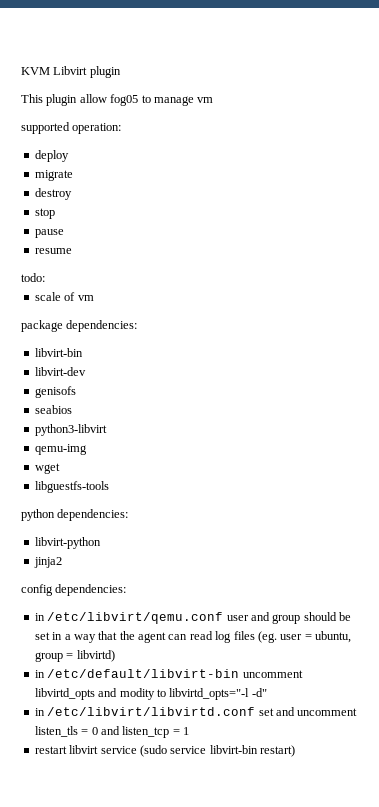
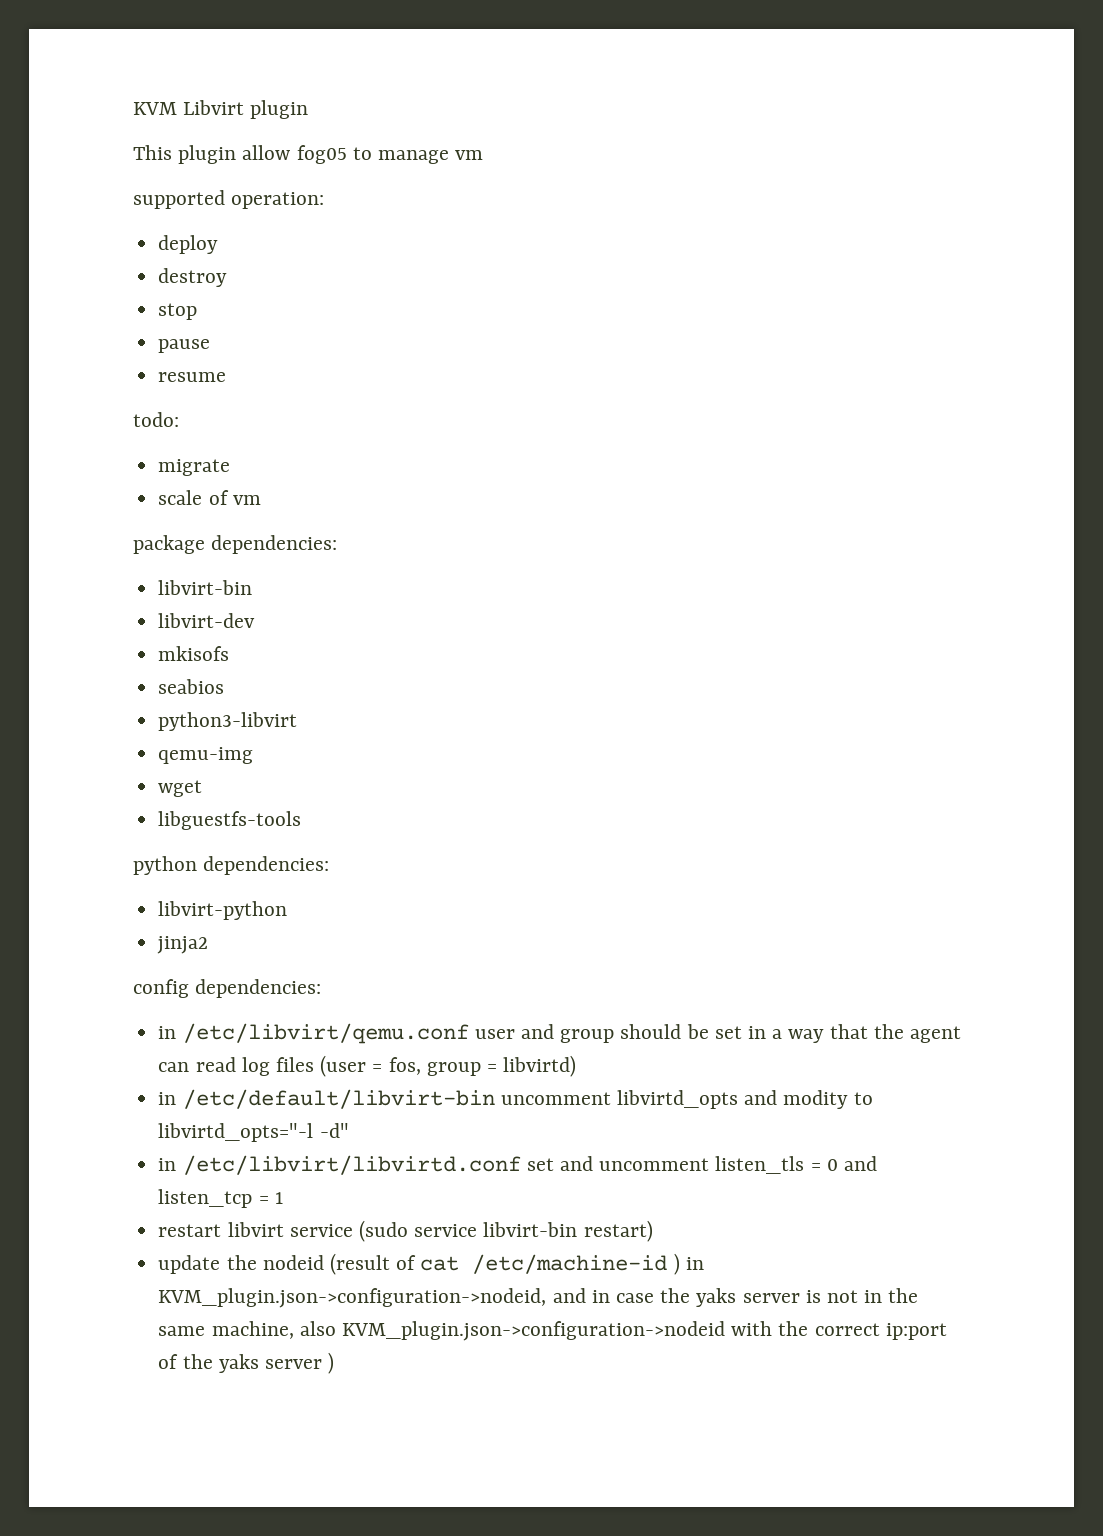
- migrate
+ migrate
- genisofs
+ mkisofs
- in /etc/libvirt/qemu.conf user and group should be set in a way that the agent can read log files (eg. user = ubuntu, group = libvirtd)
+ in /etc/libvirt/qemu.conf user and group should be set in a way that the agent can read log files (user = fos, group = libvirtd)
+ update the nodeid (result of cat /etc/machine-id ) in KVM_plugin.json->configuration->nodeid, and in case the yaks server is not in the same machine, also KVM_plugin.json->configuration->nodeid with the correct ip:port of the yaks server )

